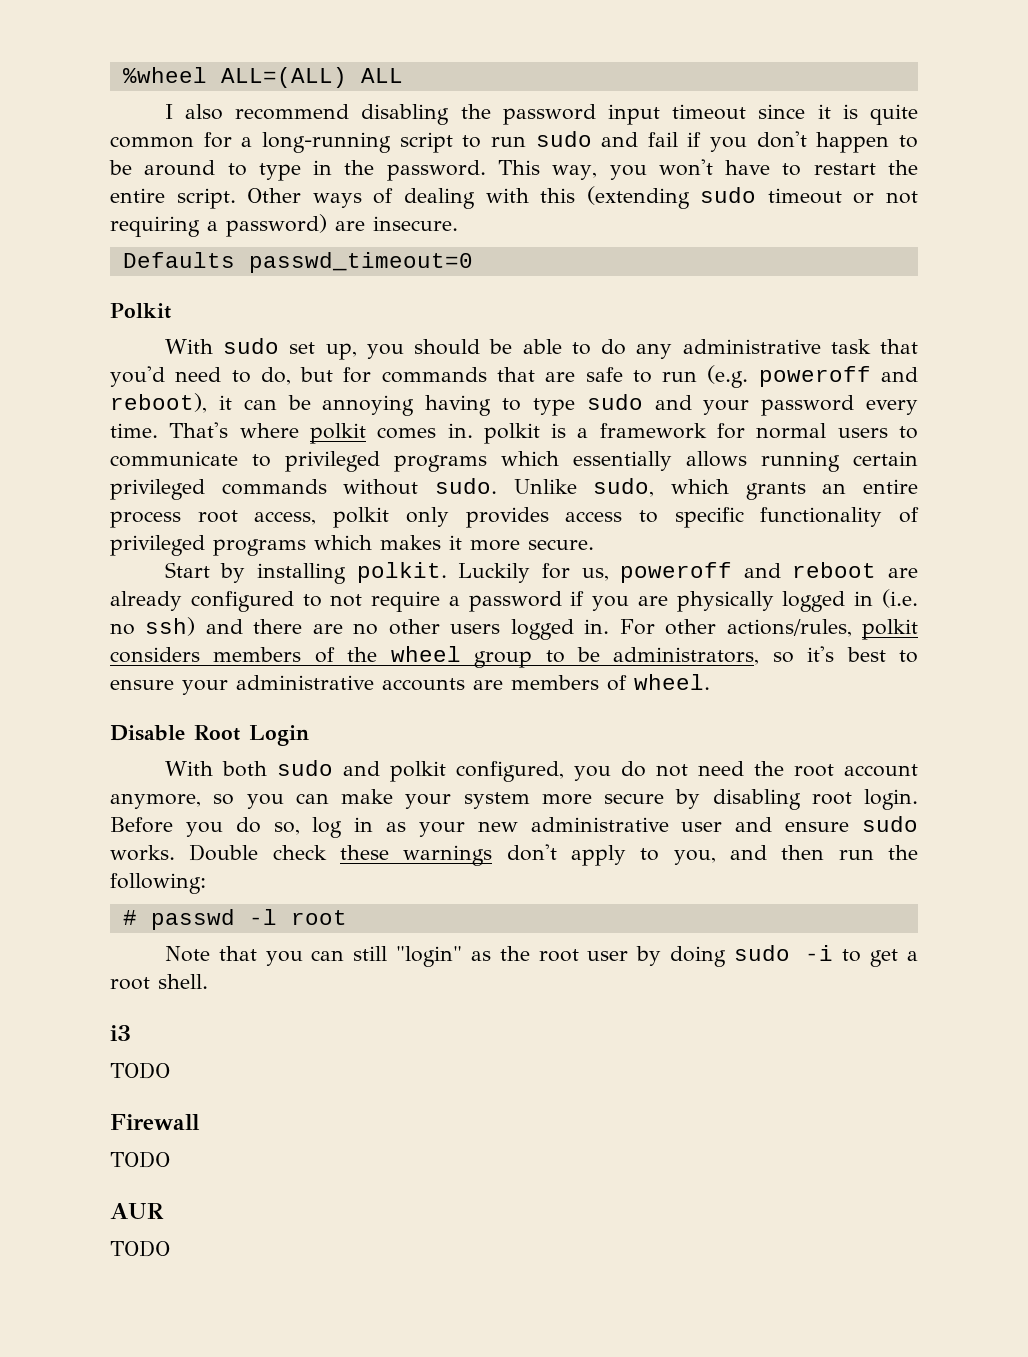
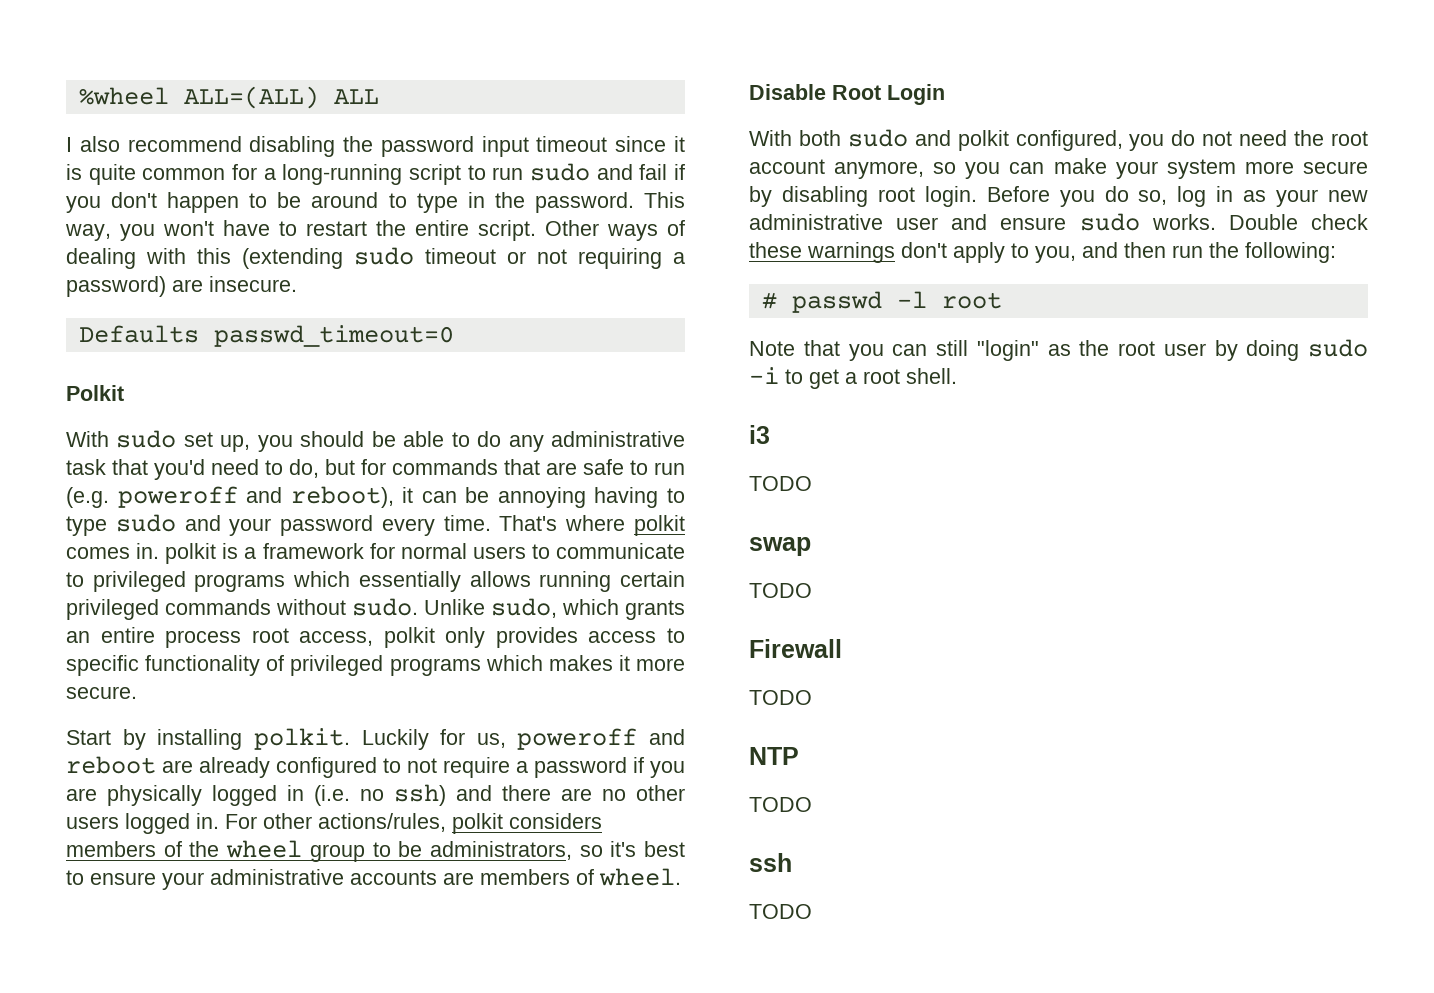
+ swap
+ TODO
- AUR
+ NTP
+ TODO
+ ssh

